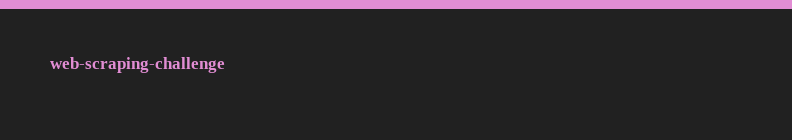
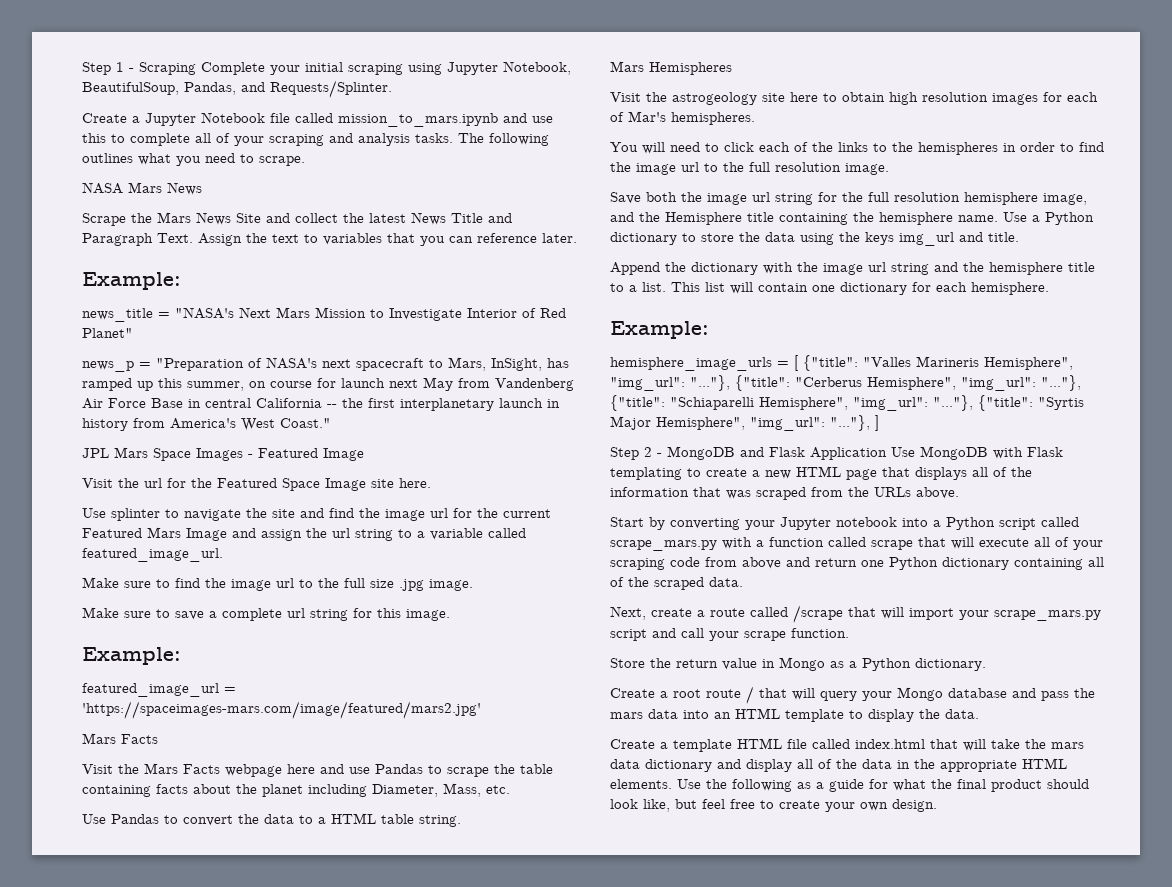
- web-scraping-challenge
+ Step 1 - Scraping Complete your initial scraping using Jupyter Notebook, BeautifulSoup, Pandas, and Requests/Splinter.
+ Create a Jupyter Notebook file called mission_to_mars.ipynb and use this to complete all of your scraping and analysis tasks. The following outlines what you need to scrape.
+ NASA Mars News
+ Scrape the Mars News Site and collect the latest News Title and Paragraph Text. Assign the text to variables that you can reference later.
+ Example:
+ news_title = "NASA's Next Mars Mission to Investigate Interior of Red Planet"
+ news_p = "Preparation of NASA's next spacecraft to Mars, InSight, has ramped up this summer, on course for launch next May from Vandenberg Air Force Base in central California -- the first interplanetary launch in history from America's West Coast."
+ JPL Mars Space Images - Featured Image
+ Visit the url for the Featured Space Image site here.
+ Use splinter to navigate the site and find the image url for the current Featured Mars Image and assign the url string to a variable called featured_image_url.
+ Make sure to find the image url to the full size .jpg image.
+ Make sure to save a complete url string for this image.
+ Example:
+ featured_image_url = 'https://spaceimages-mars.com/image/featured/mars2.jpg'
+ Mars Facts
+ Visit the Mars Facts webpage here and use Pandas to scrape the table containing facts about the planet including Diameter, Mass, etc.
+ Use Pandas to convert the data to a HTML table string.
+ Mars Hemispheres
+ Visit the astrogeology site here to obtain high resolution images for each of Mar's hemispheres.
+ You will need to click each of the links to the hemispheres in order to find the image url to the full resolution image.
+ Save both the image url string for the full resolution hemisphere image, and the Hemisphere title containing the hemisphere name. Use a Python dictionary to store the data using the keys img_url and title.
+ Append the dictionary with the image url string and the hemisphere title to a list. This list will contain one dictionary for each hemisphere.
+ Example:
+ hemisphere_image_urls = [ {"title": "Valles Marineris Hemisphere", "img_url": "..."}, {"title": "Cerberus Hemisphere", "img_url": "..."}, {"title": "Schiaparelli Hemisphere", "img_url": "..."}, {"title": "Syrtis Major Hemisphere", "img_url": "..."}, ]
+ Step 2 - MongoDB and Flask Application Use MongoDB with Flask templating to create a new HTML page that displays all of the information that was scraped from the URLs above.
+ Start by converting your Jupyter notebook into a Python script called scrape_mars.py with a function called scrape that will execute all of your scraping code from above and return one Python dictionary containing all of the scraped data.
+ Next, create a route called /scrape that will import your scrape_mars.py script and call your scrape function.
+ Store the return value in Mongo as a Python dictionary.
+ Create a root route / that will query your Mongo database and pass the mars data into an HTML template to display the data.
+ Create a template HTML file called index.html that will take the mars data dictionary and display all of the data in the appropriate HTML elements. Use the following as a guide for what the final product should look like, but feel free to create your own design.

